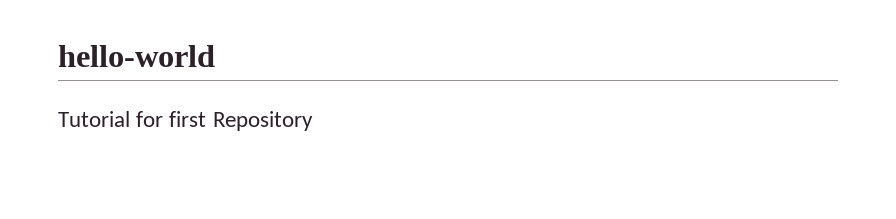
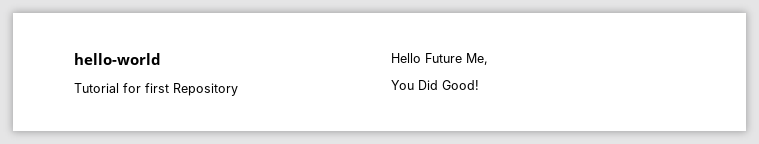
+ Hello Future Me,
+ You Did Good!

